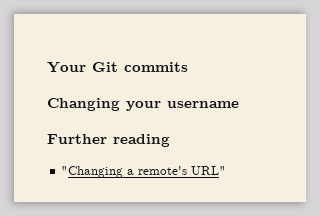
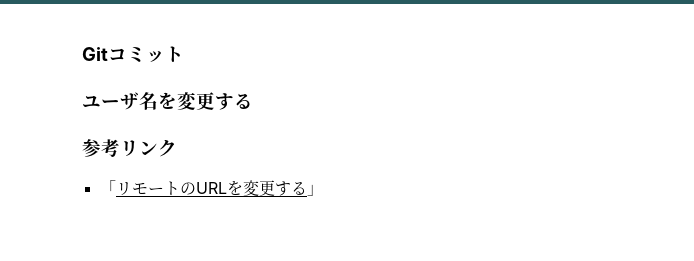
- Your Git commits
- Changing your username
- Further reading
- "Changing a remote's URL"
+ Gitコミット
+ ユーザ名を変更する
+ 参考リンク
+ 「リモートのURLを変更する」

